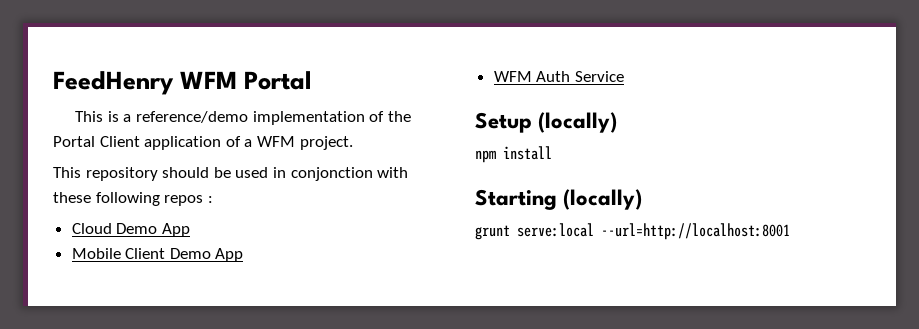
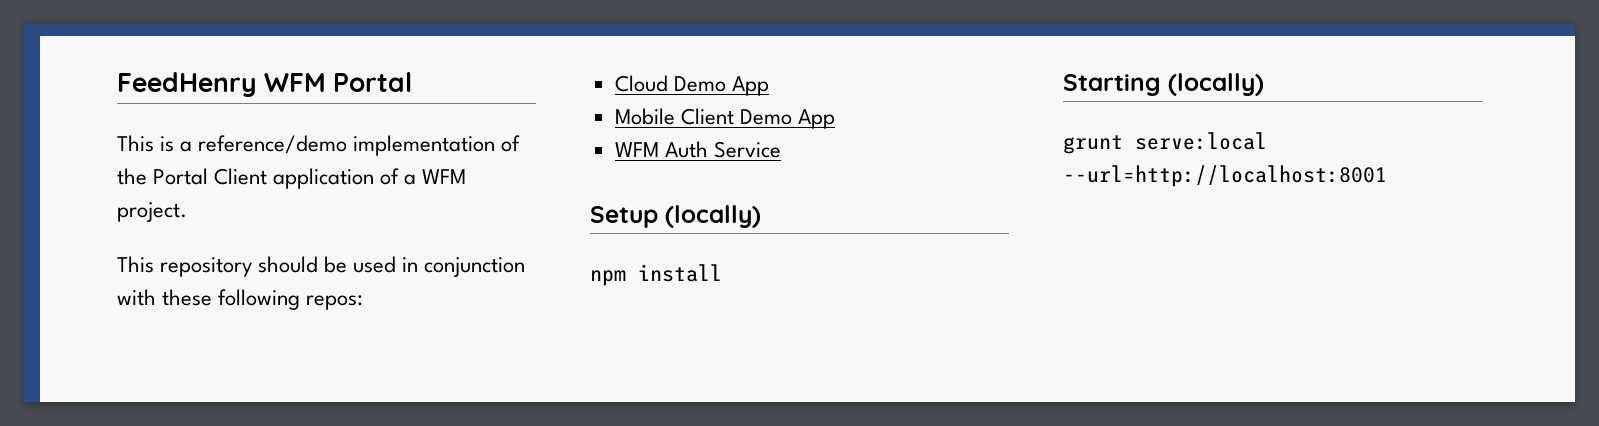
- This repository should be used in conjonction with these following repos :
+ This repository should be used in conjunction with these following repos:

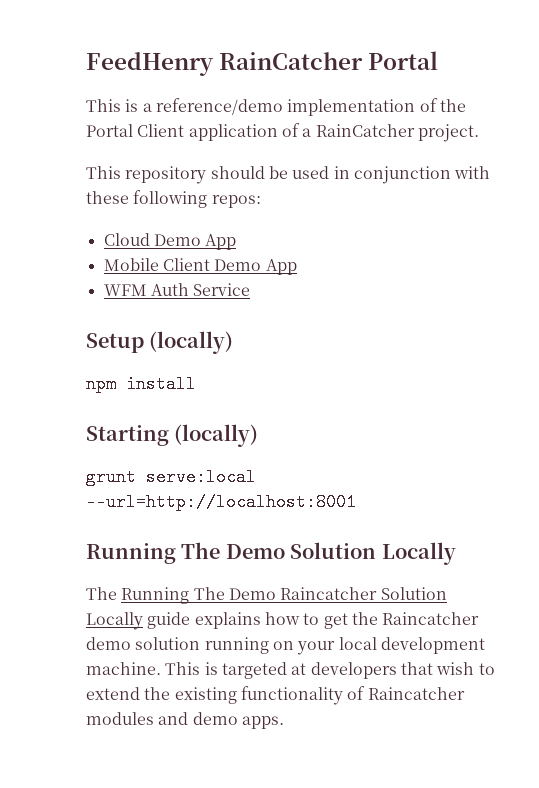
- FeedHenry WFM Portal
+ FeedHenry RainCatcher Portal
- This is a reference/demo implementation of the Portal Client application of a WFM project.
+ This is a reference/demo implementation of the Portal Client application of a RainCatcher project.
+ Running The Demo Solution Locally
+ The Running The Demo Raincatcher Solution Locally guide explains how to get the Raincatcher demo solution running on your local development machine. This is targeted at developers that wish to extend the existing functionality of Raincatcher modules and demo apps.

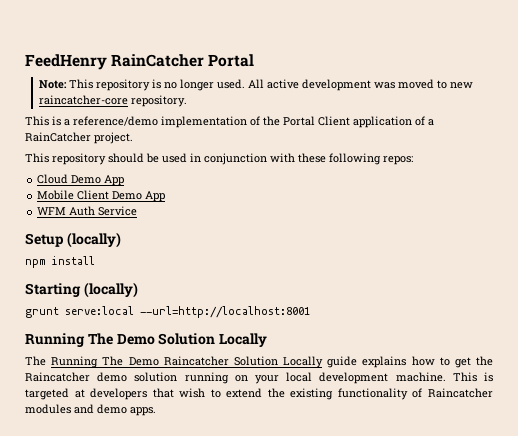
+ Note: This repository is no longer used. All active development was moved to new raincatcher-core repository.

